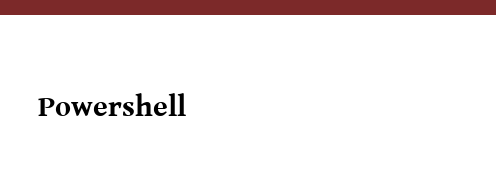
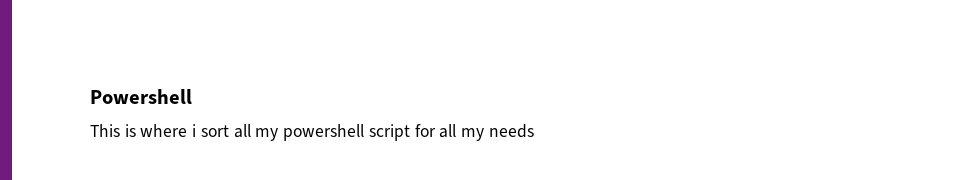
+ This is where i sort all my powershell script for all my needs

